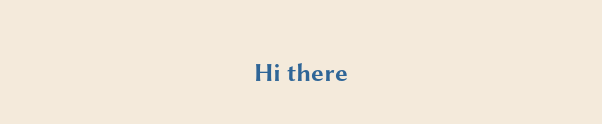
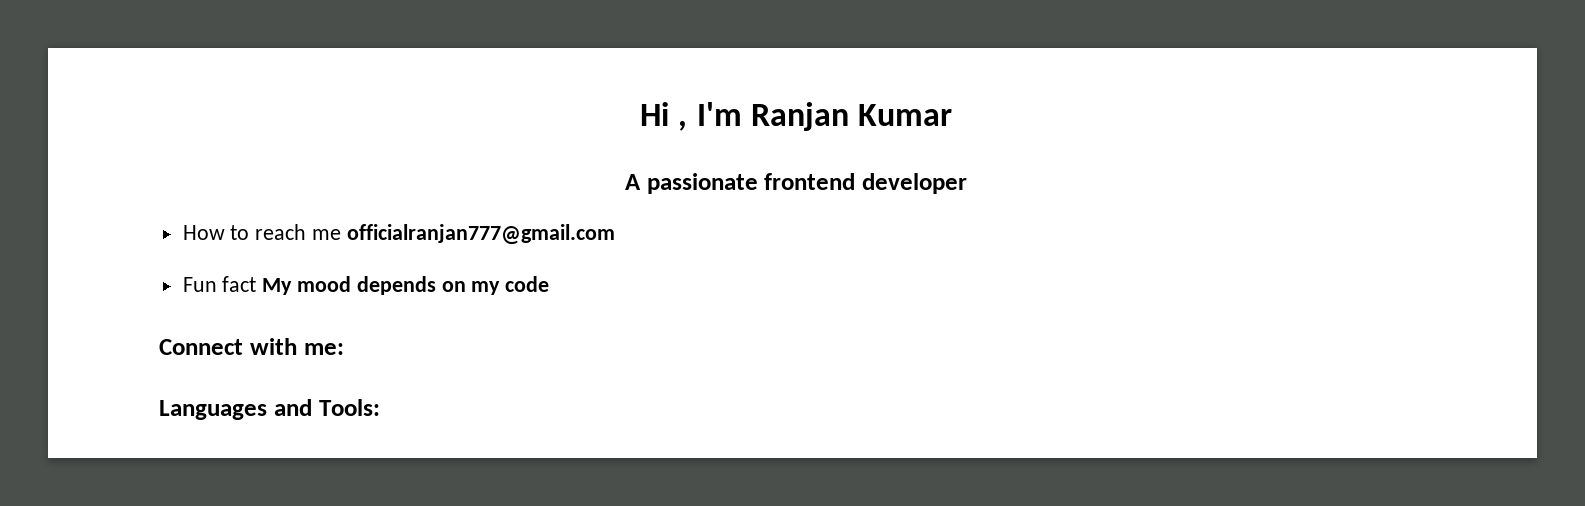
- Hi there
+ Hi , I'm Ranjan Kumar
+ A passionate frontend developer
+ How to reach me officialranjan777@gmail.com
+ Fun fact My mood depends on my code
+ Connect with me:
+ Languages and Tools:

